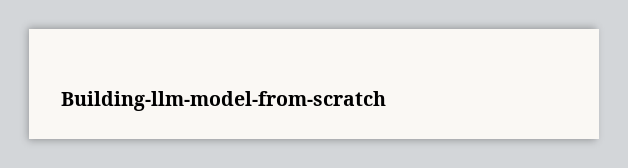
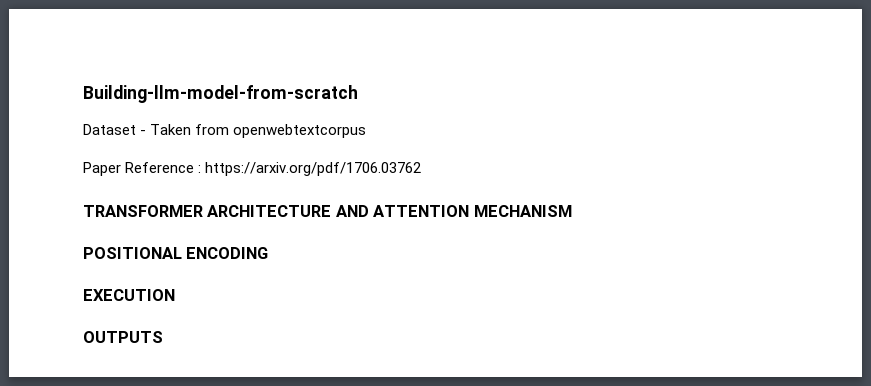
+ Dataset - Taken from openwebtextcorpus
+ Paper Reference : https://arxiv.org/pdf/1706.03762
+ TRANSFORMER ARCHITECTURE AND ATTENTION MECHANISM
+ POSITIONAL ENCODING
+ EXECUTION
+ OUTPUTS

